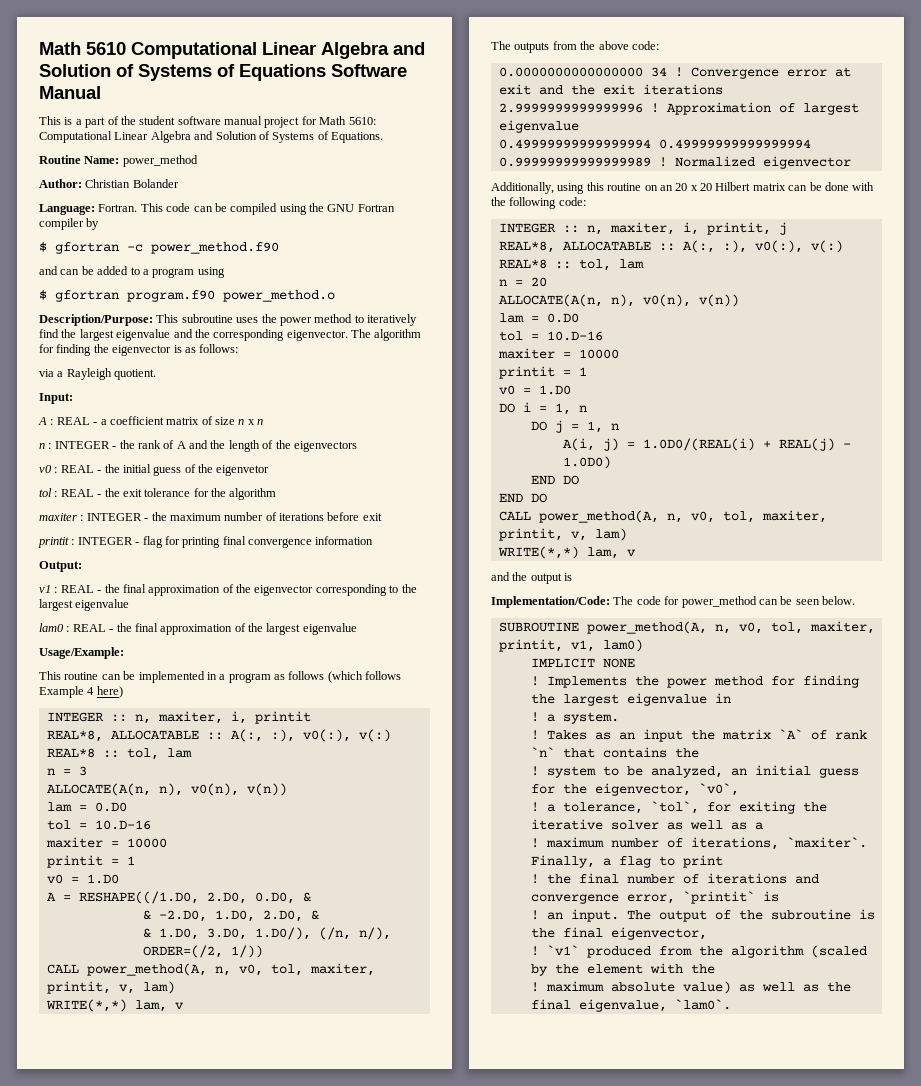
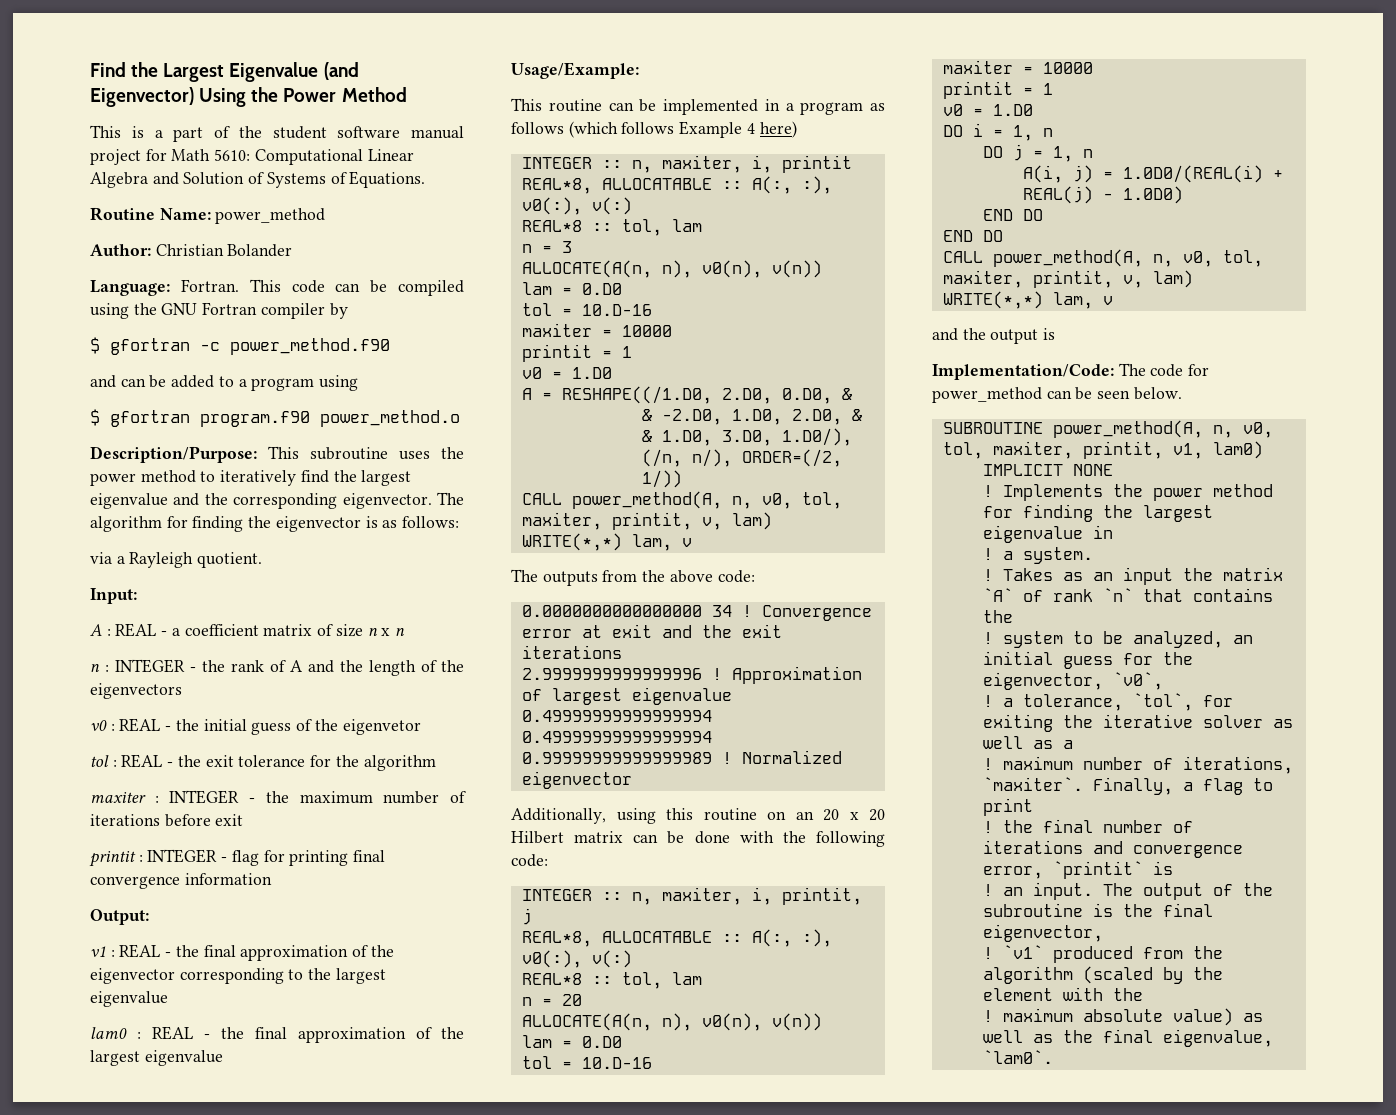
- Math 5610 Computational Linear Algebra and Solution of Systems of Equations Software Manual
+ Find the Largest Eigenvalue (and Eigenvector) Using the Power Method

